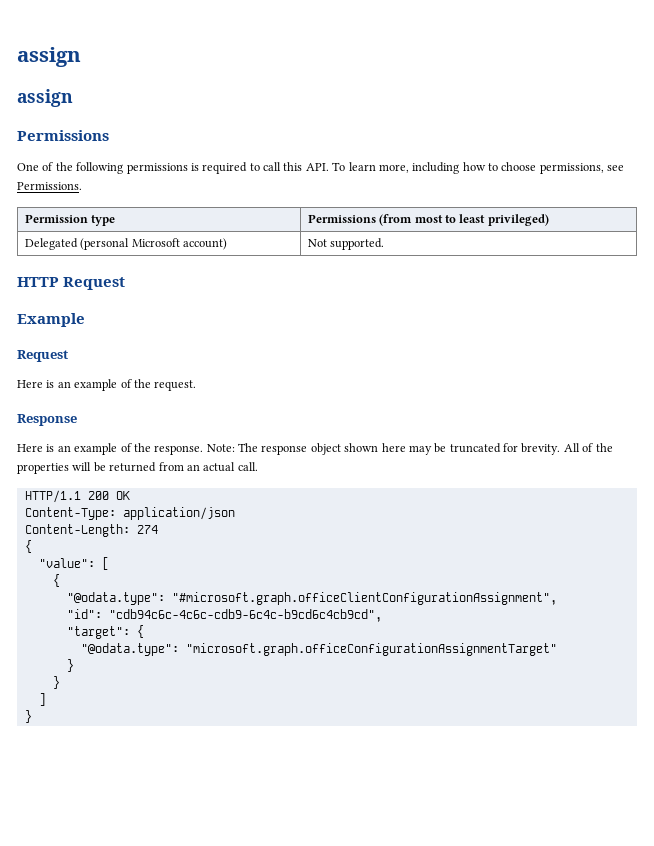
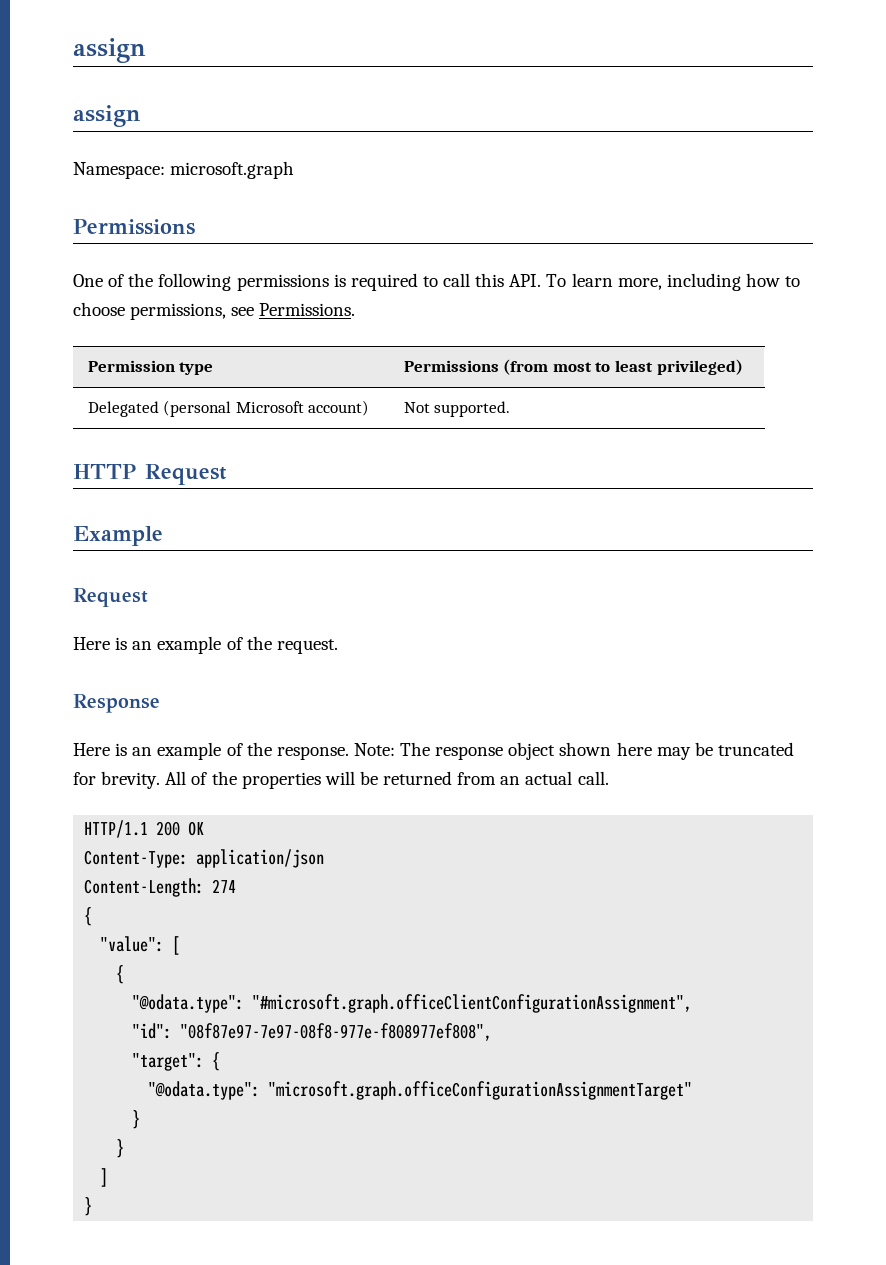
+ Namespace: microsoft.graph
- "id": "cdb94c6c-4c6c-cdb9-6c4c-b9cd6c4cb9cd",
+ "id": "08f87e97-7e97-08f8-977e-f808977ef808",

